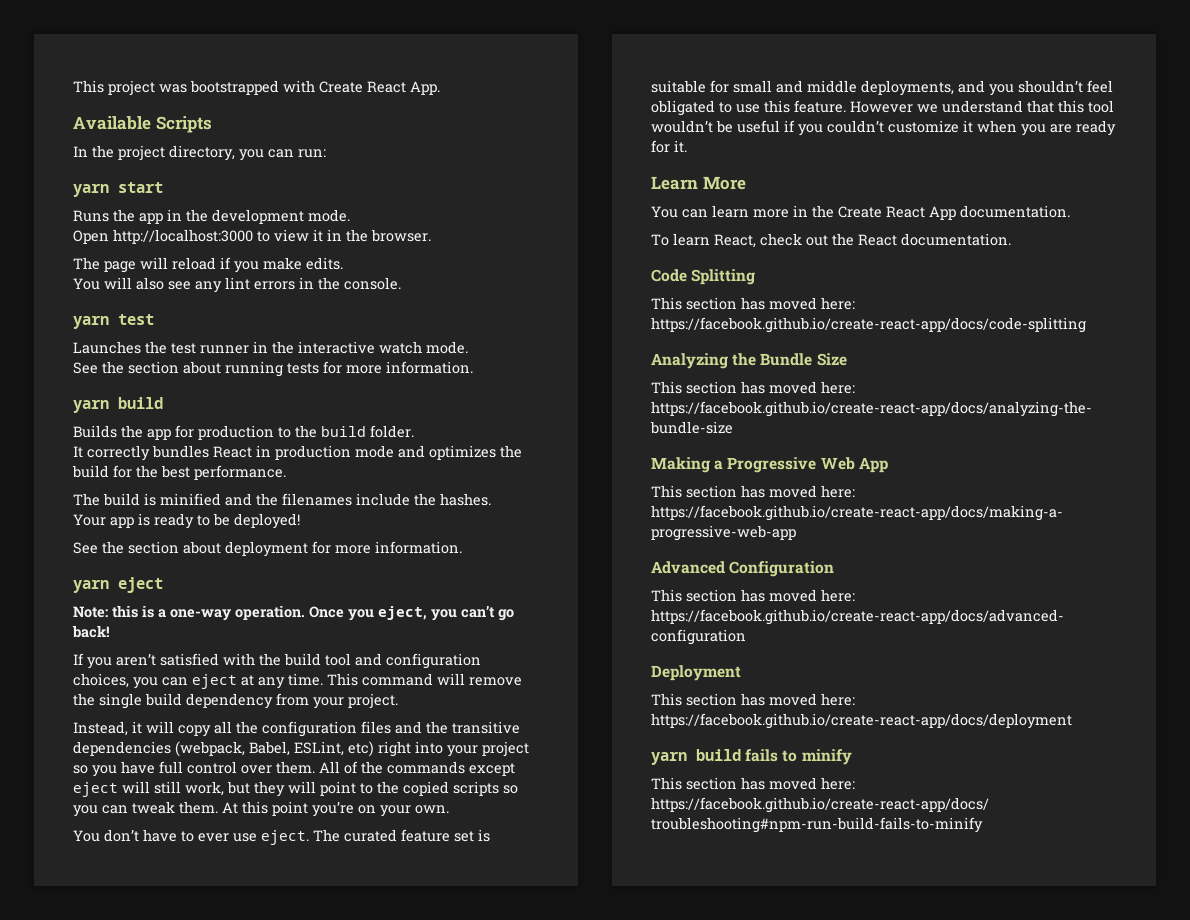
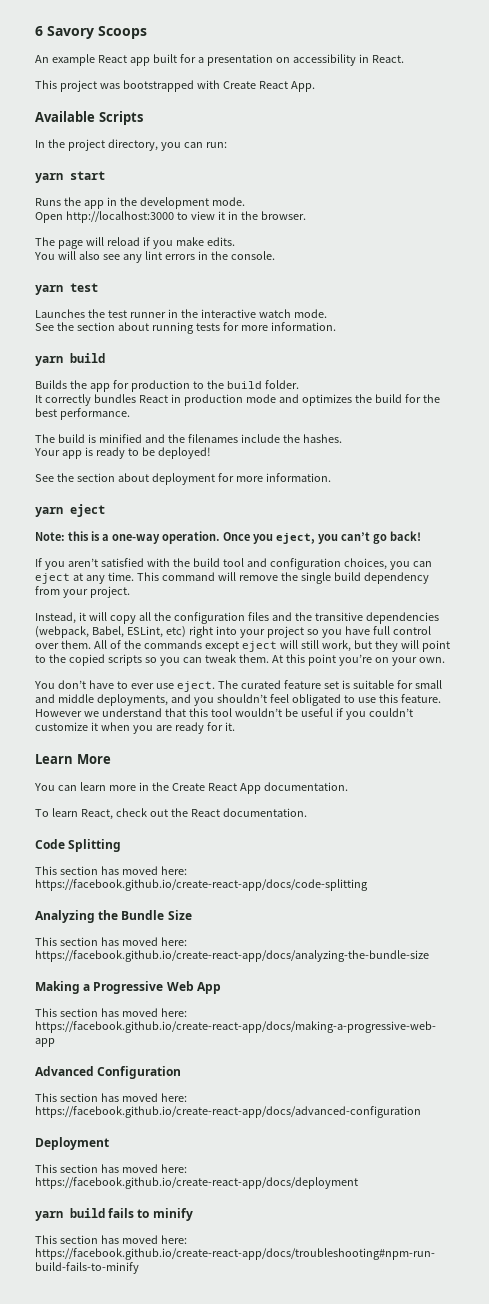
+ 6 Savory Scoops
+ An example React app built for a presentation on accessibility in React.

